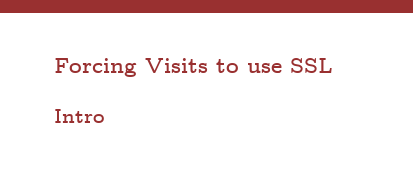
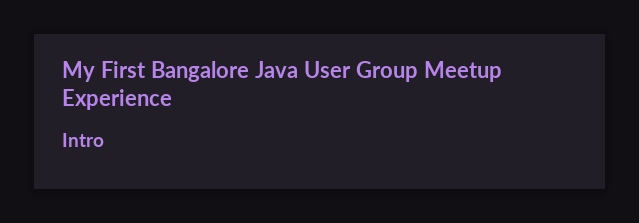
- Forcing Visits to use SSL
+ My First Bangalore Java User Group Meetup Experience

